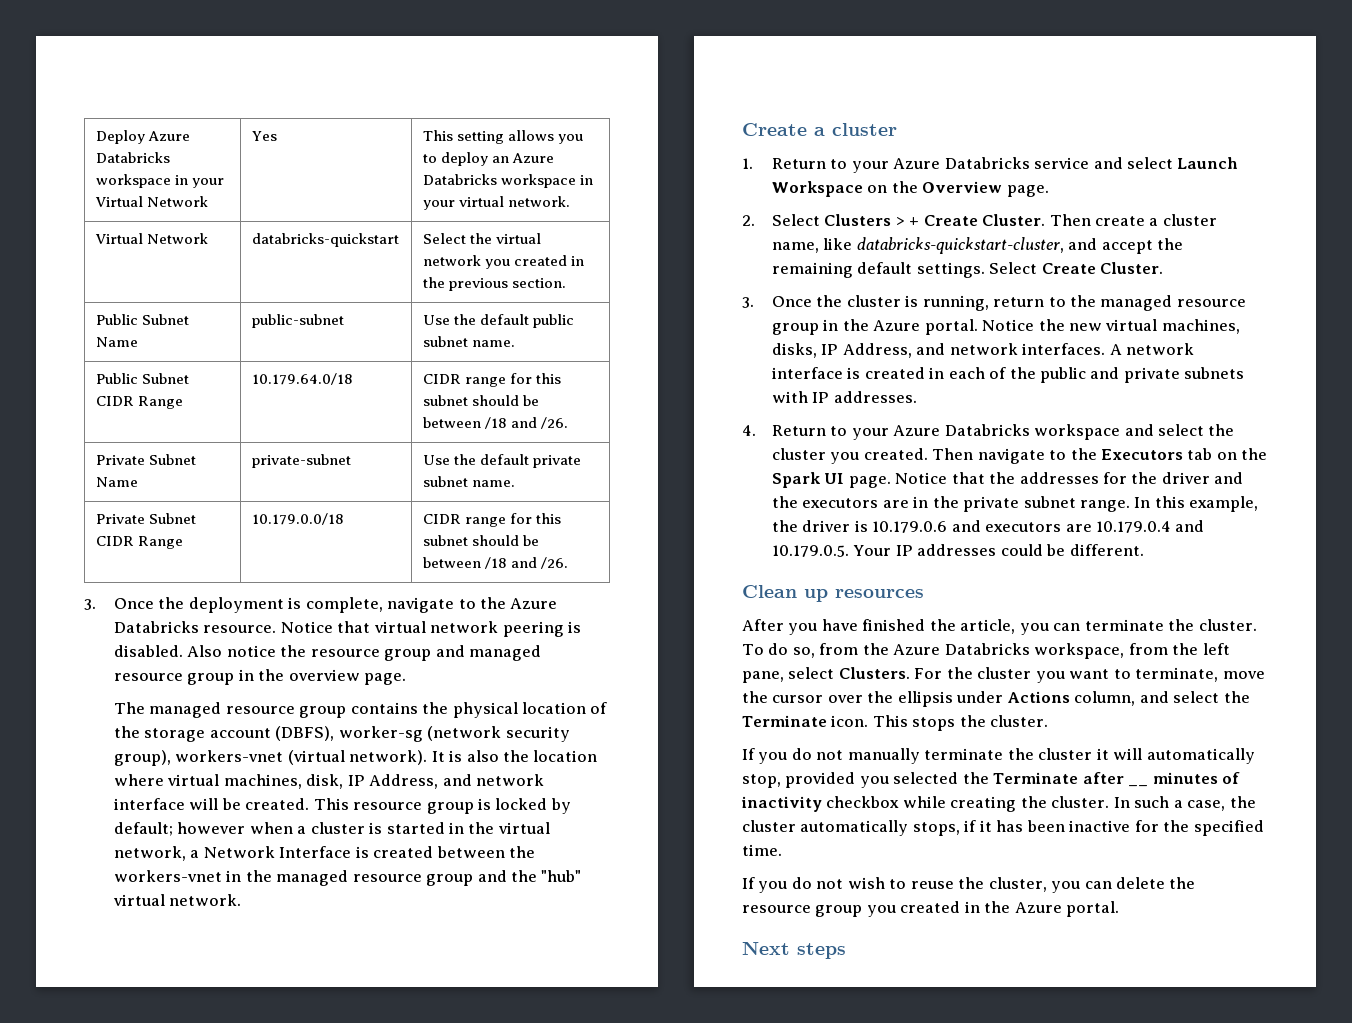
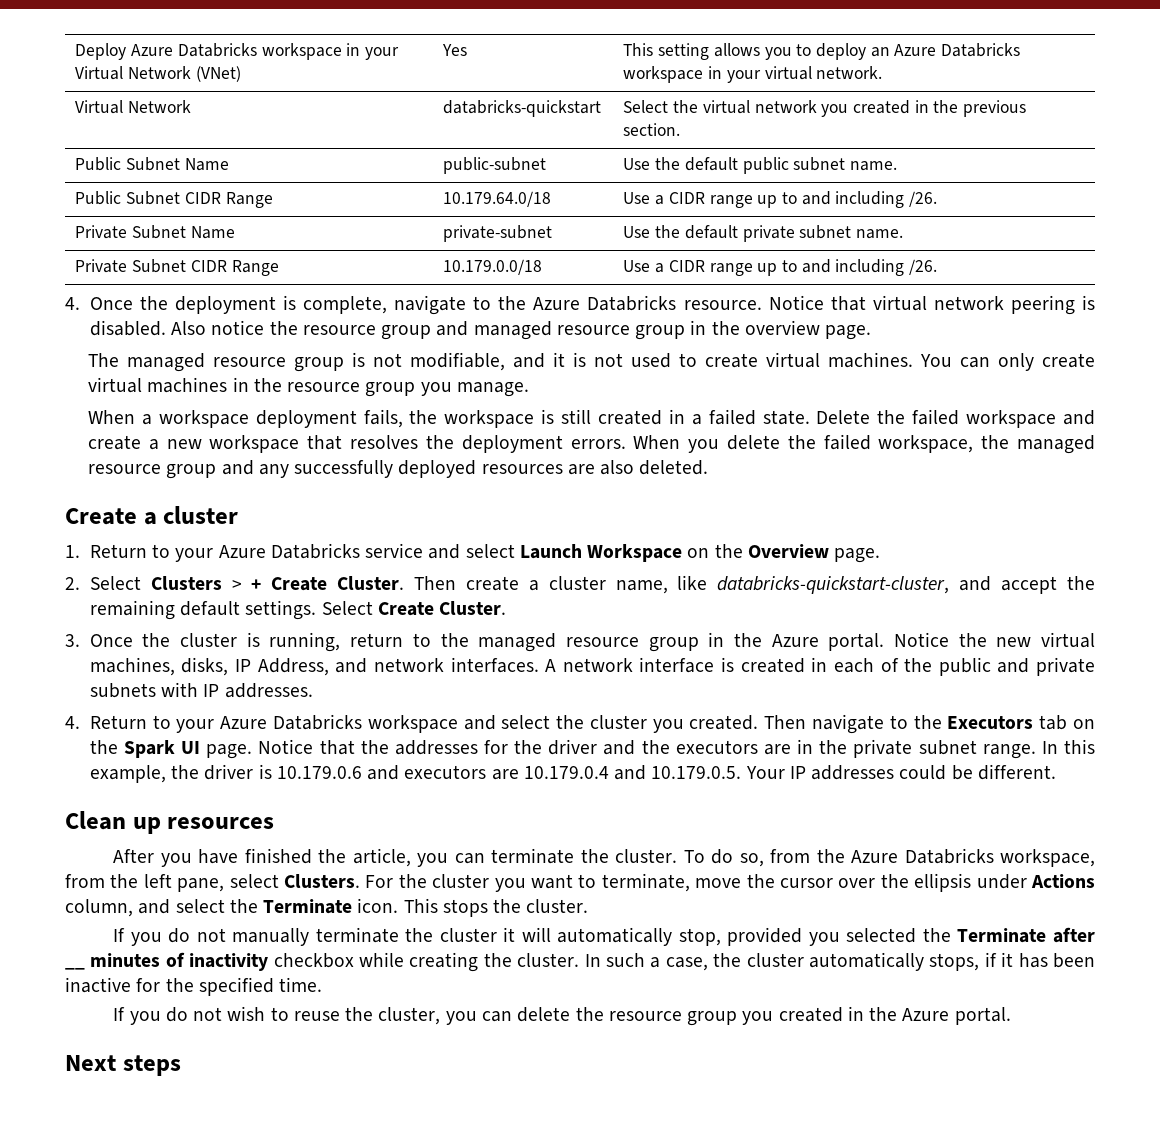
- Deploy Azure Databricks workspace in your Virtual Network | Yes | This setting allows you to deploy an Azure Databricks workspace in your virtual network.
+ Deploy Azure Databricks workspace in your Virtual Network (VNet) | Yes | This setting allows you to deploy an Azure Databricks workspace in your virtual network.
- Public Subnet CIDR Range | 10.179.64.0/18 | CIDR range for this subnet should be between /18 and /26.
+ Public Subnet CIDR Range | 10.179.64.0/18 | Use a CIDR range up to and including /26.
- Private Subnet CIDR Range | 10.179.0.0/18 | CIDR range for this subnet should be between /18 and /26.
- 3. Once the deployment is complete, navigate to the Azure Databricks resource.
+ Private Subnet CIDR Range | 10.179.0.0/18 | Use a CIDR range up to and including /26.
+ 4. Once the deployment is complete, navigate to the Azure Databricks resource.
- The managed resource group contains the physical location of the storage account (DBFS), worker-sg (network security group), workers-vnet (virtual network). It is also the location where virtual machines, disk, IP Address, and network interface will be created. This resource group is locked by default; however when a cluster is started in the virtual network, a Network Interface is created between the workers-vnet in the managed resource group and the "hub" virtual network.
+ The managed resource group is not modifiable, and it is not used to create virtual machines. You can only create virtual machines in the resource group you manage.
+ When a workspace deployment fails, the workspace is still created in a failed state. Delete the failed workspace and create a new workspace that resolves the deployment errors. When you delete the failed workspace, the managed resource group and any successfully deployed resources are also deleted.

